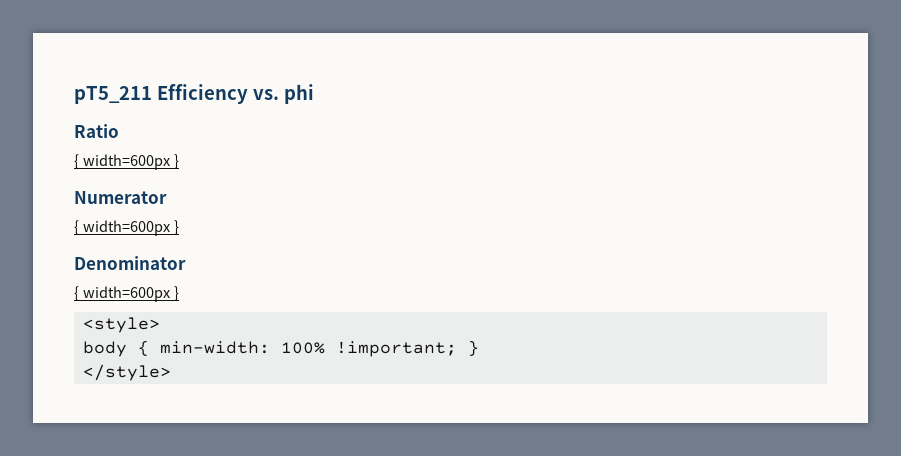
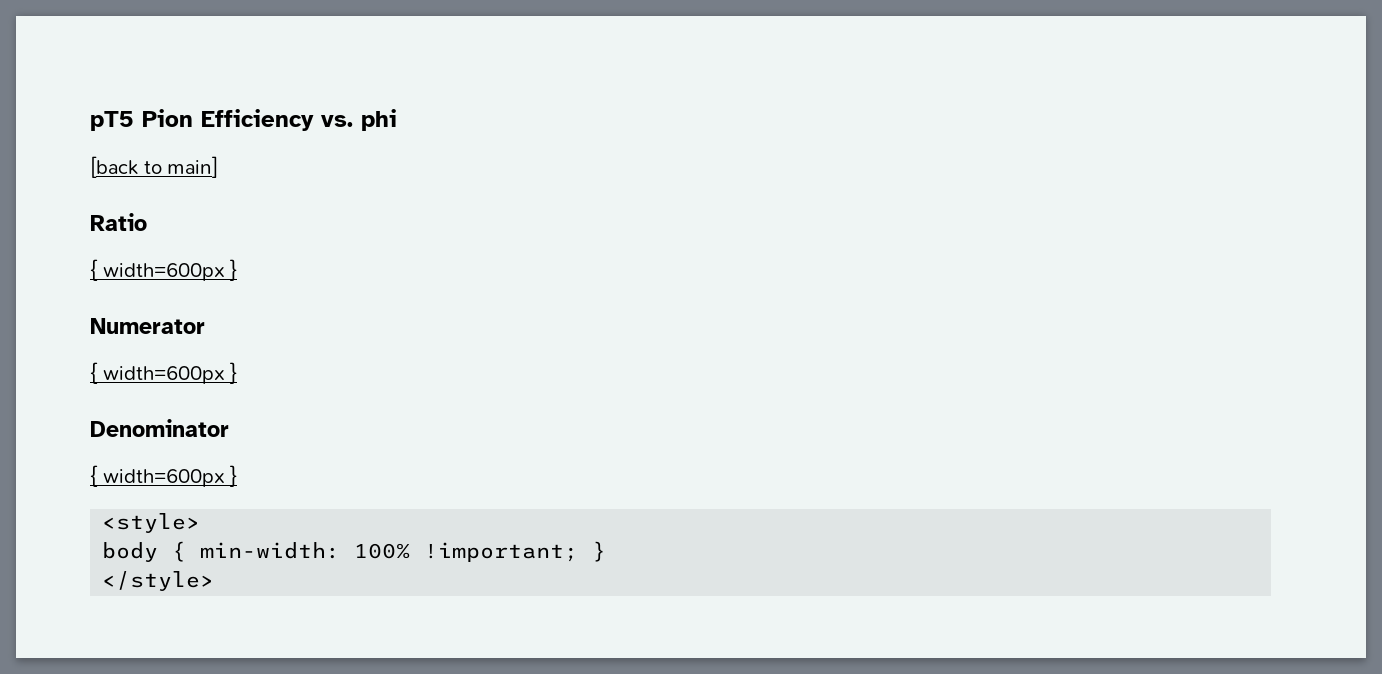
- pT5_211 Efficiency vs. phi
+ pT5 Pion Efficiency vs. phi
+ [back to main]

